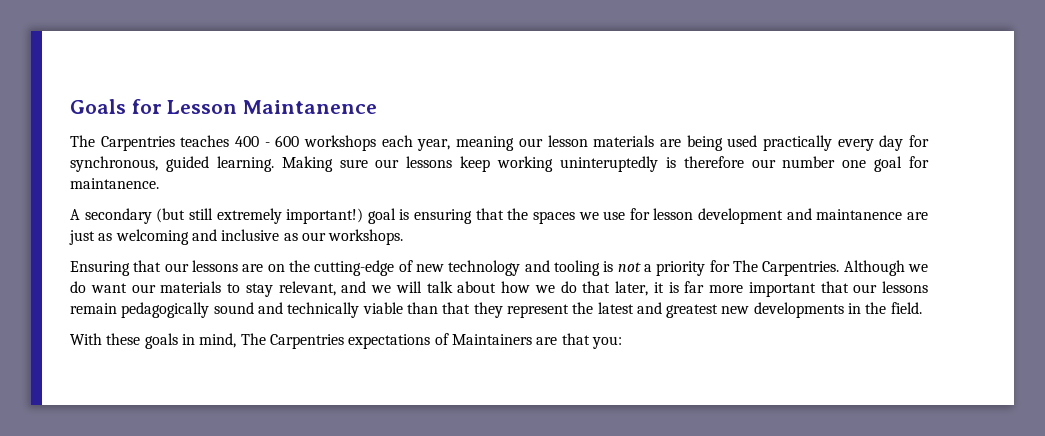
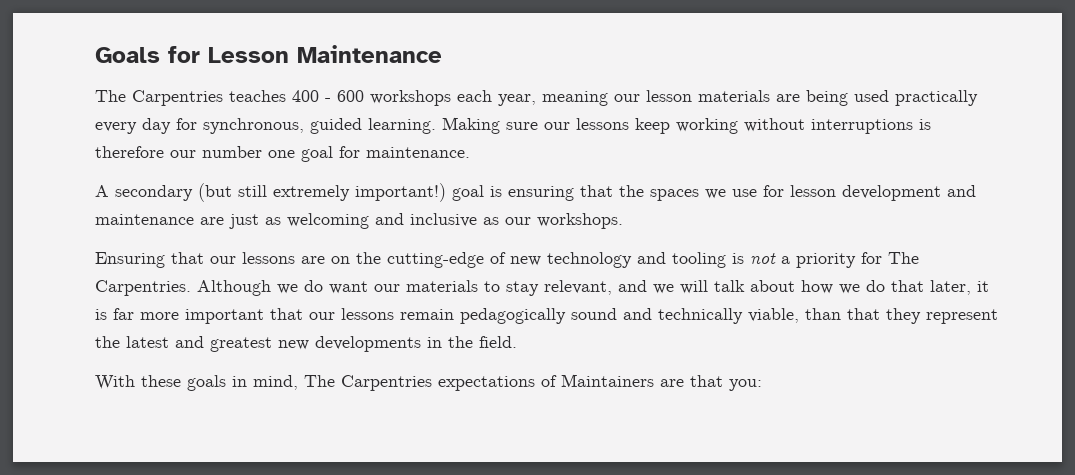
- Goals for Lesson Maintanence
+ Goals for Lesson Maintenance
- Making sure our lessons keep working uninteruptedly is therefore our number one goal for maintanence.
+ Making sure our lessons keep working without interruptions is therefore our number one goal for maintenance.
- A secondary (but still extremely important!) goal is ensuring that the spaces we use for lesson development and maintanence are just as welcoming and inclusive as our workshops.
+ A secondary (but still extremely important!) goal is ensuring that the spaces we use for lesson development and maintenance are just as welcoming and inclusive as our workshops.
- Although we do want our materials to stay relevant, and we will talk about how we do that later, it is far more important that our lessons remain pedagogically sound and technically viable than that they represent the latest and greatest new developments in the field.
+ Although we do want our materials to stay relevant, and we will talk about how we do that later, it is far more important that our lessons remain pedagogically sound and technically viable, than that they represent the latest and greatest new developments in the field.

